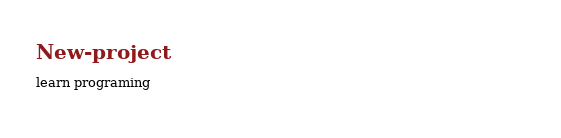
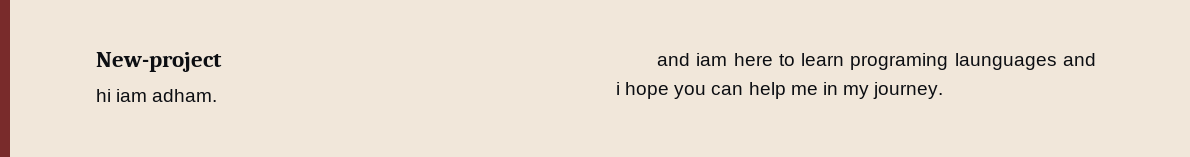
- learn programing
+ hi iam adham.
+ and iam here to learn programing launguages and i hope you can help me in my journey.

